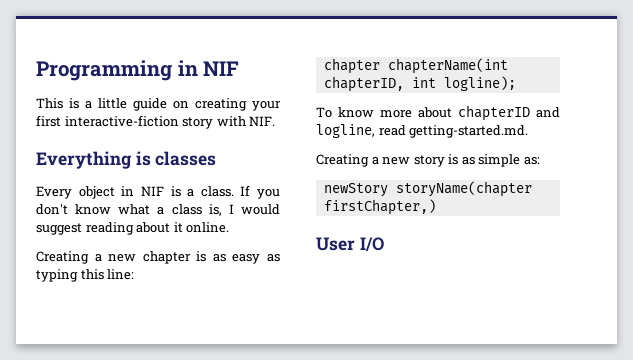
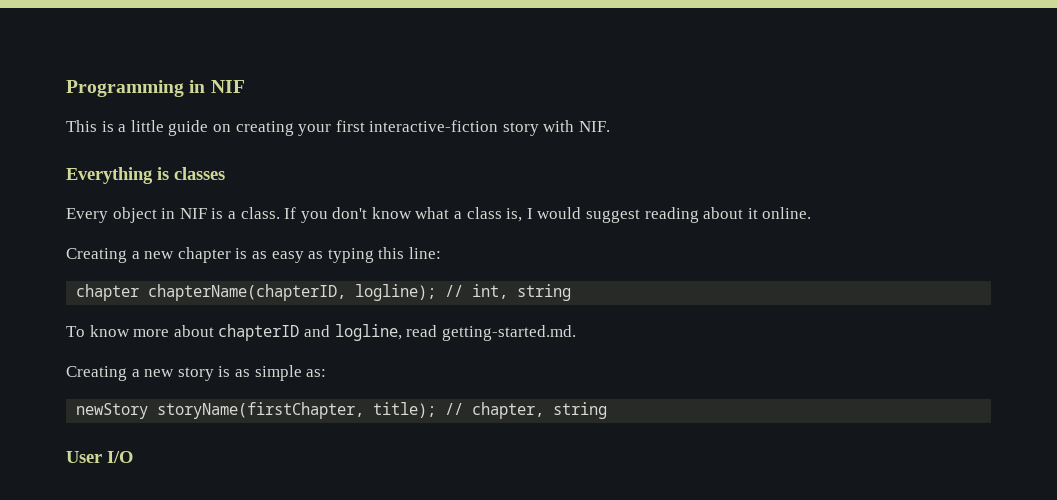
- chapter chapterName(int chapterID, int logline);
+ chapter chapterName(chapterID, logline); // int, string
- newStory storyName(chapter firstChapter,)
+ newStory storyName(firstChapter, title); // chapter, string

